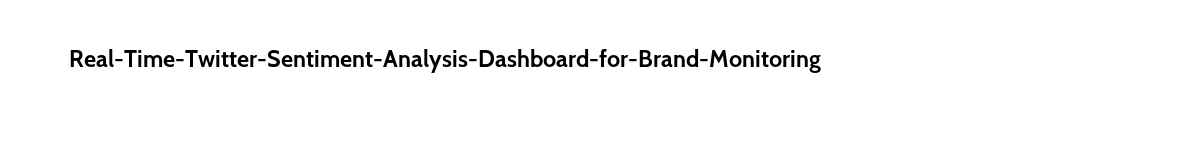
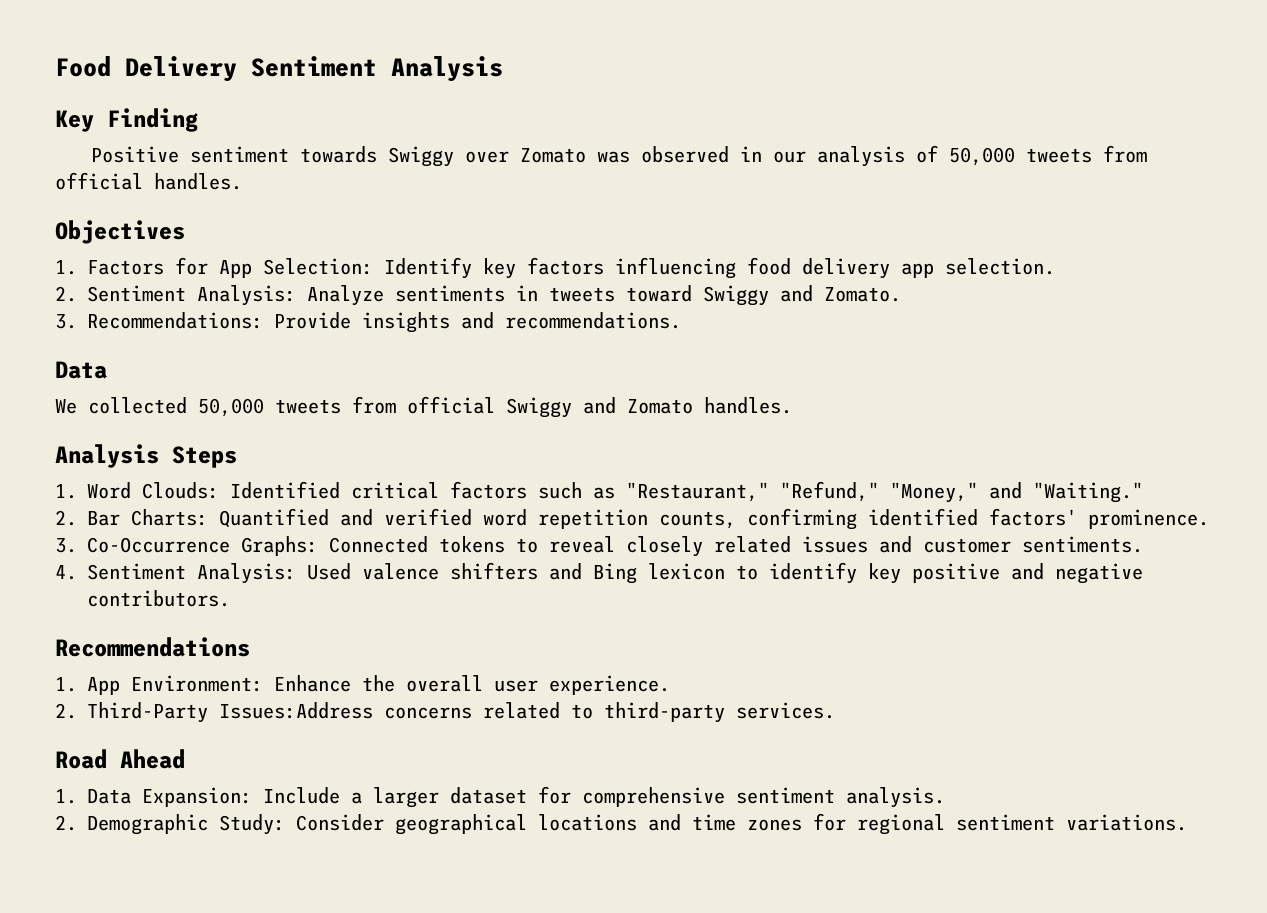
- Real-Time-Twitter-Sentiment-Analysis-Dashboard-for-Brand-Monitoring
+ Food Delivery Sentiment Analysis
+ Key Finding
+ Positive sentiment towards Swiggy over Zomato was observed in our analysis of 50,000 tweets from official handles.
+ Objectives
+ 1. Factors for App Selection: Identify key factors influencing food delivery app selection.
+ 2. Sentiment Analysis: Analyze sentiments in tweets toward Swiggy and Zomato.
+ 3. Recommendations: Provide insights and recommendations.
+ Data
+ We collected 50,000 tweets from official Swiggy and Zomato handles.
+ Analysis Steps
+ 1. Word Clouds: Identified critical factors such as "Restaurant," "Refund," "Money," and "Waiting."
+ 2. Bar Charts: Quantified and verified word repetition counts, confirming identified factors' prominence.
+ 3. Co-Occurrence Graphs: Connected tokens to reveal closely related issues and customer sentiments.
+ 4. Sentiment Analysis: Used valence shifters and Bing lexicon to identify key positive and negative contributors.
+ Recommendations
+ 1. App Environment: Enhance the overall user experience.
+ 2. Third-Party Issues:Address concerns related to third-party services.
+ Road Ahead
+ 1. Data Expansion: Include a larger dataset for comprehensive sentiment analysis.
+ 2. Demographic Study: Consider geographical locations and time zones for regional sentiment variations.

